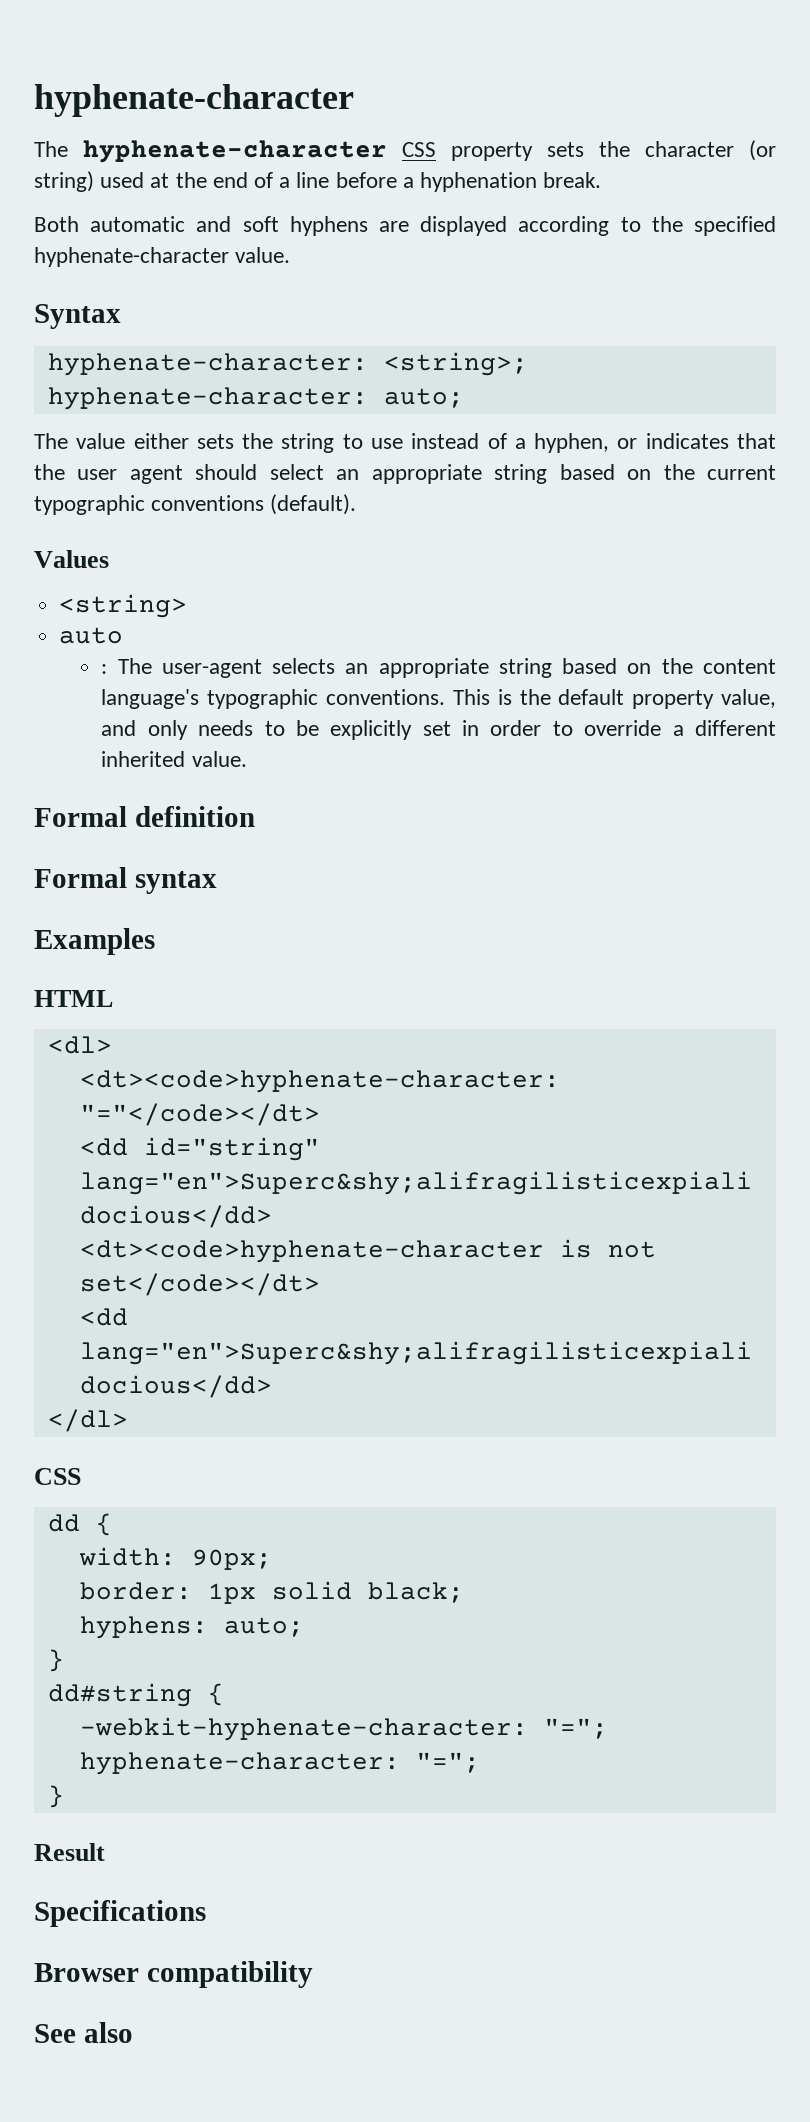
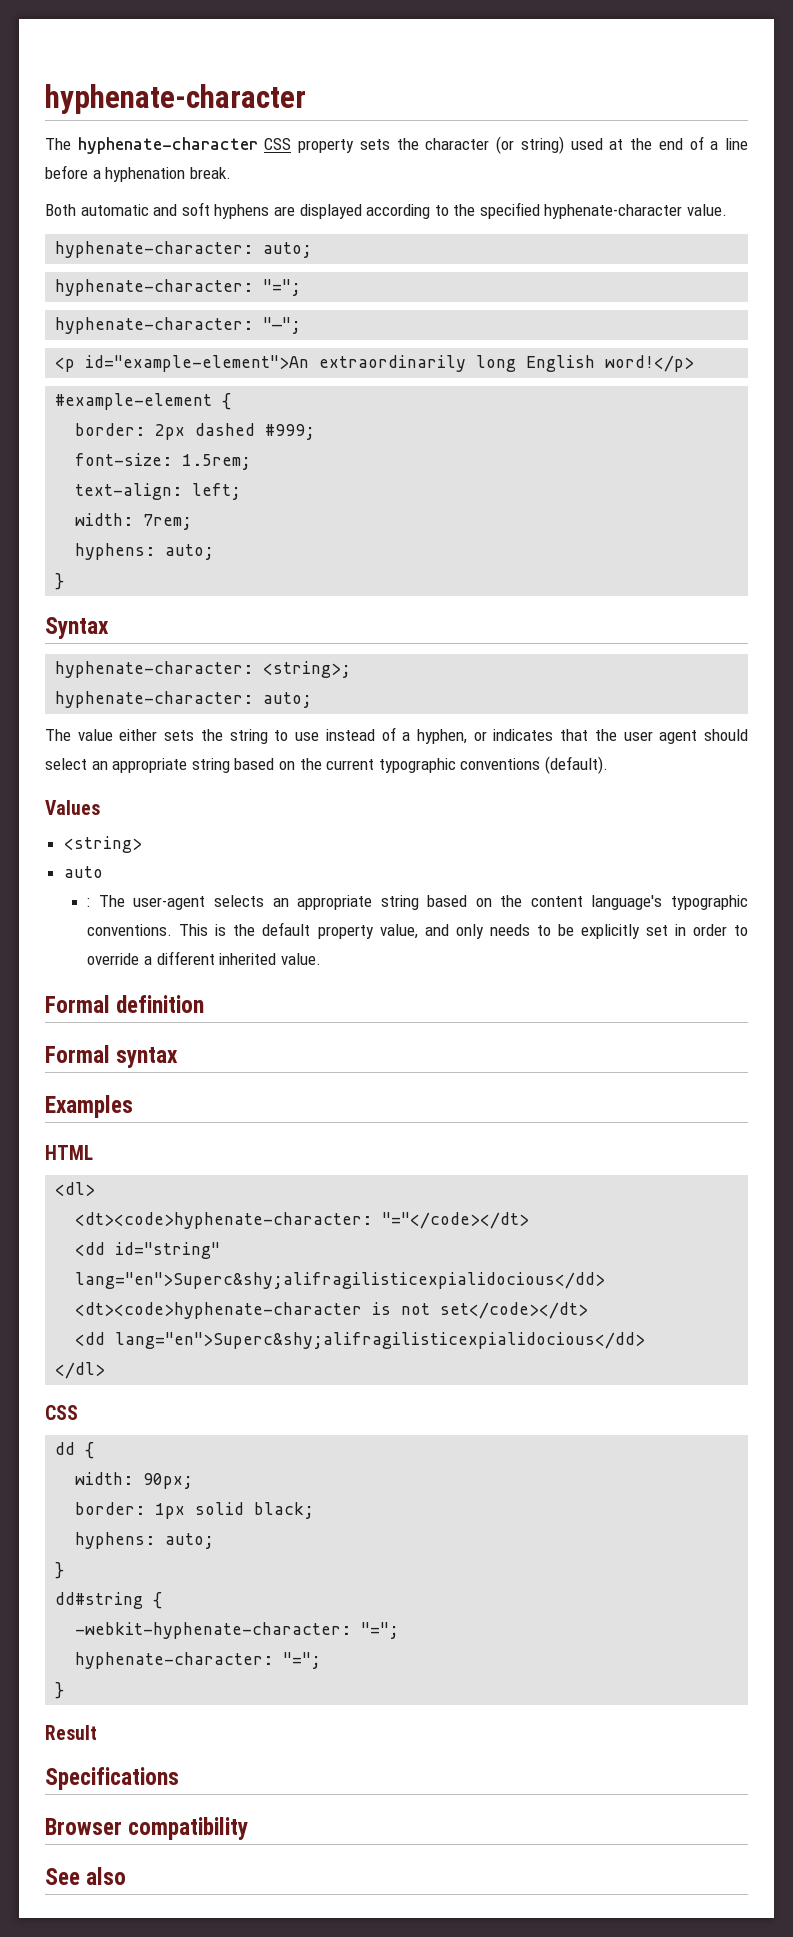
  Both automatic and soft hyphens are displayed according to the specified hyphenate-character value.
+ hyphenate-character: auto;
+ hyphenate-character: "=";
+ hyphenate-character: "—";
+ <p id="example-element">An extraordinarily long English word!</p>
+ #example-element {
+ border: 2px dashed #999;
+ font-size: 1.5rem;
+ text-align: left;
+ width: 7rem;
+ hyphens: auto;
+ }

